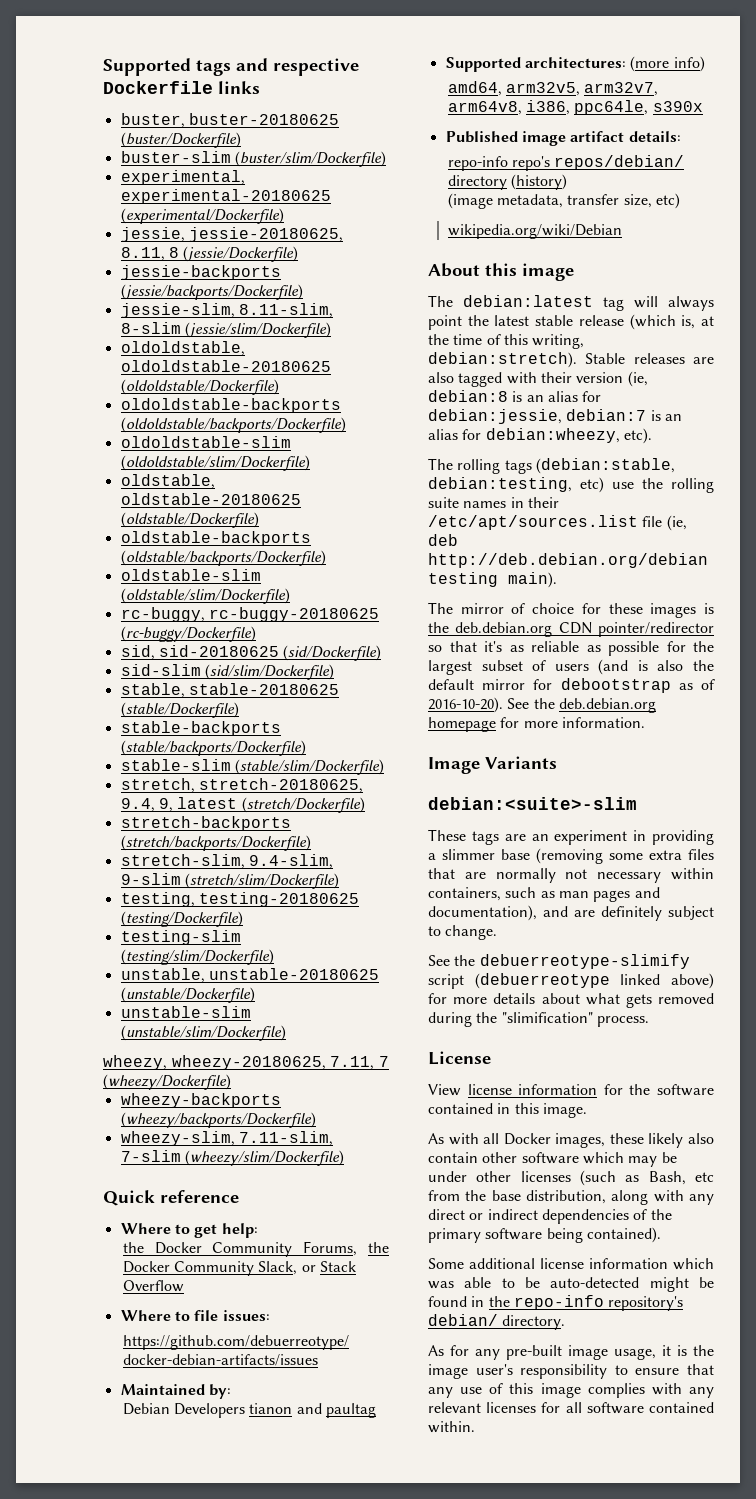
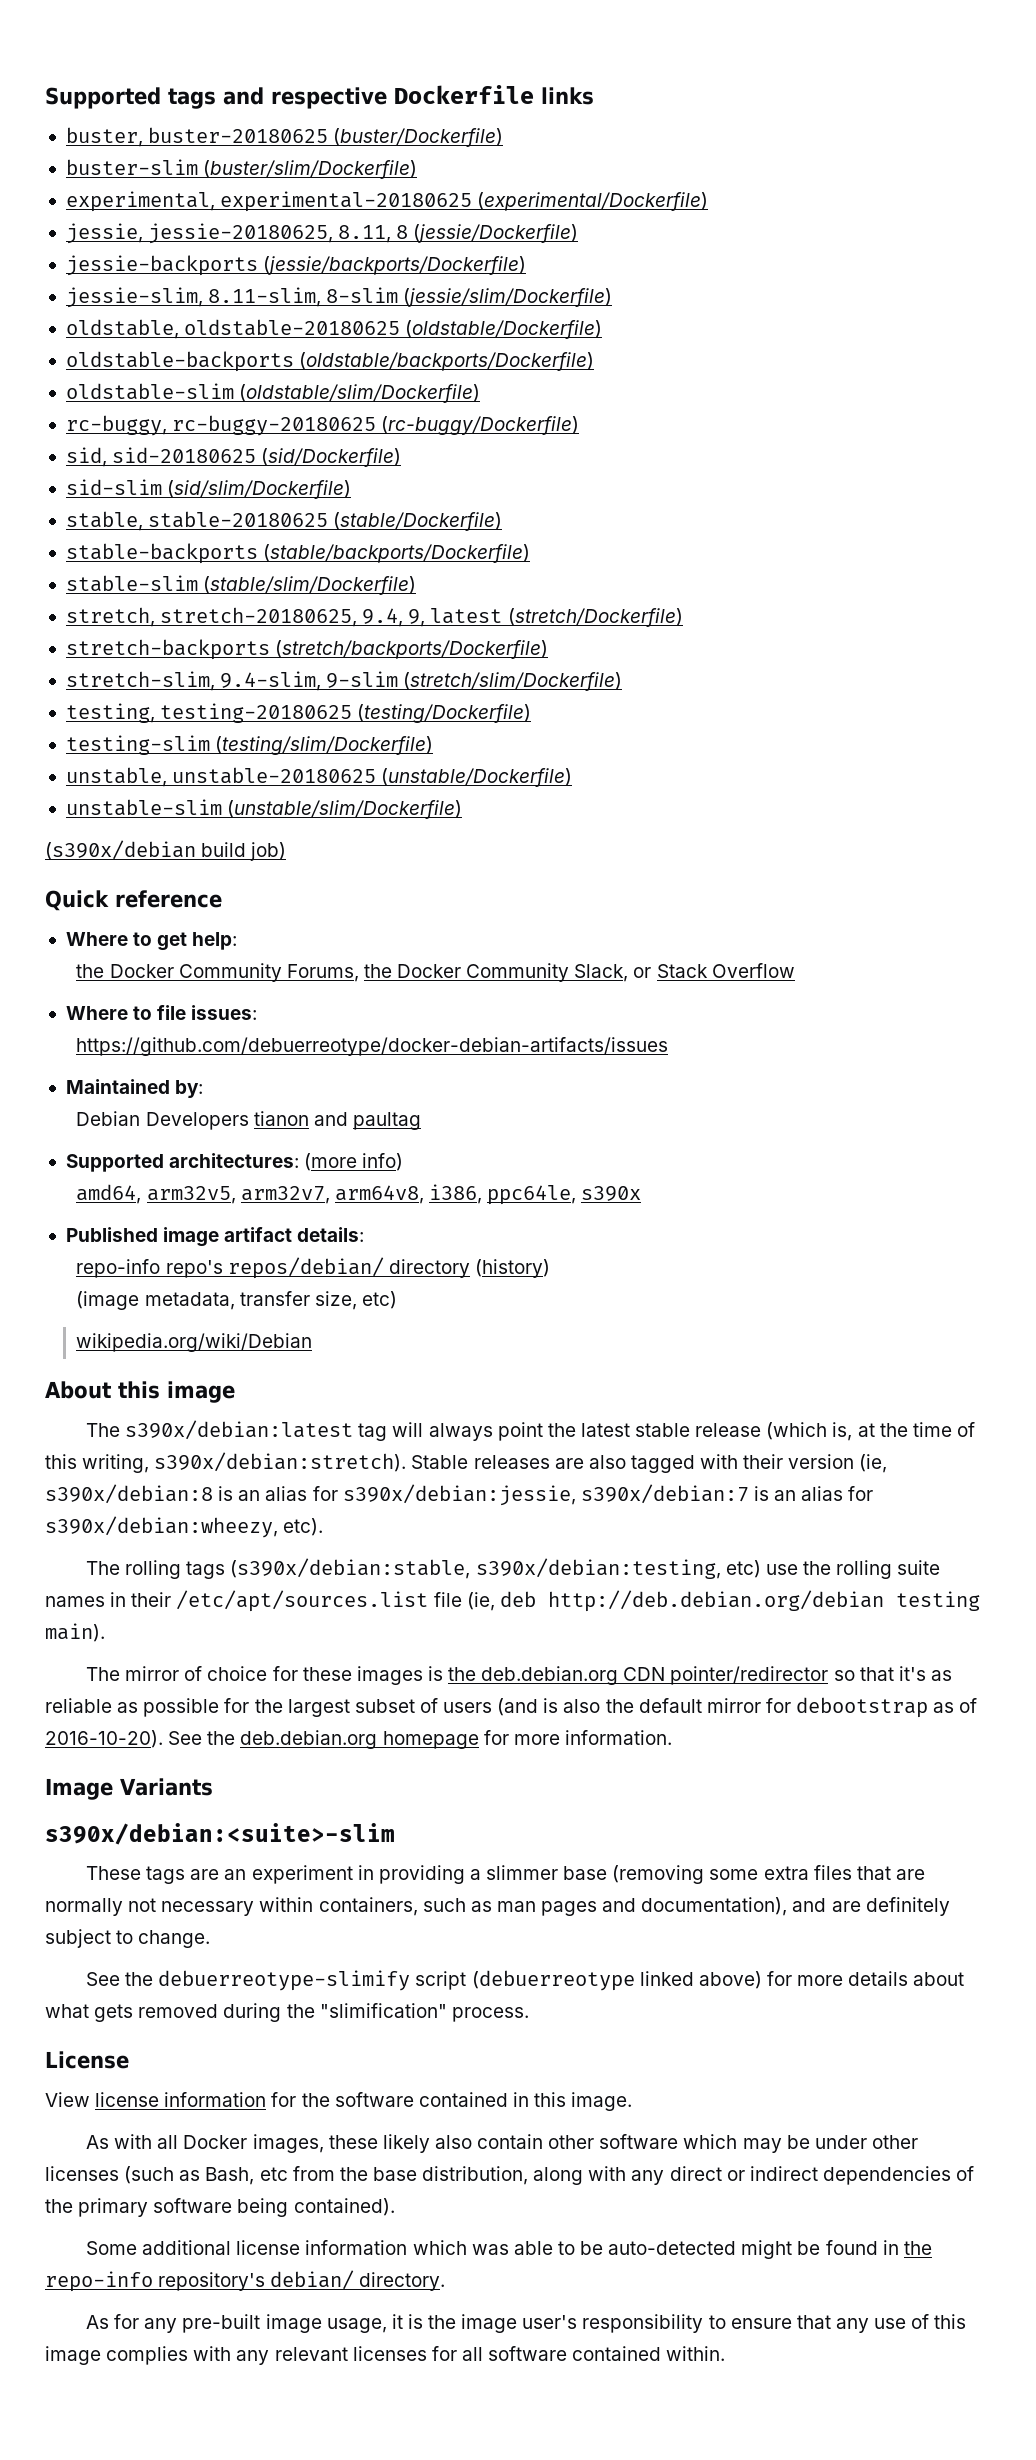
- oldoldstable, oldoldstable-20180625 (oldoldstable/Dockerfile)
- oldoldstable-backports (oldoldstable/backports/Dockerfile)
- oldoldstable-slim (oldoldstable/slim/Dockerfile)
- wheezy, wheezy-20180625, 7.11, 7 (wheezy/Dockerfile)
- wheezy-backports (wheezy/backports/Dockerfile)
- wheezy-slim, 7.11-slim, 7-slim (wheezy/slim/Dockerfile)
+ (s390x/debian build job)
- The debian:latest tag will always point the latest stable release (which is, at the time of this writing, debian:stretch).
+ The s390x/debian:latest tag will always point the latest stable release (which is, at the time of this writing, s390x/debian:stretch).
- Stable releases are also tagged with their version (ie, debian:8 is an alias for debian:jessie, debian:7 is an alias for debian:wheezy, etc).
+ Stable releases are also tagged with their version (ie, s390x/debian:8 is an alias for s390x/debian:jessie, s390x/debian:7 is an alias for s390x/debian:wheezy, etc).
- The rolling tags (debian:stable, debian:testing, etc) use the rolling suite names in their /etc/apt/sources.list file (ie, deb http://deb.debian.org/debian testing main).
+ The rolling tags (s390x/debian:stable, s390x/debian:testing, etc) use the rolling suite names in their /etc/apt/sources.list file (ie, deb http://deb.debian.org/debian testing main).
- debian:<suite>-slim
+ s390x/debian:<suite>-slim

